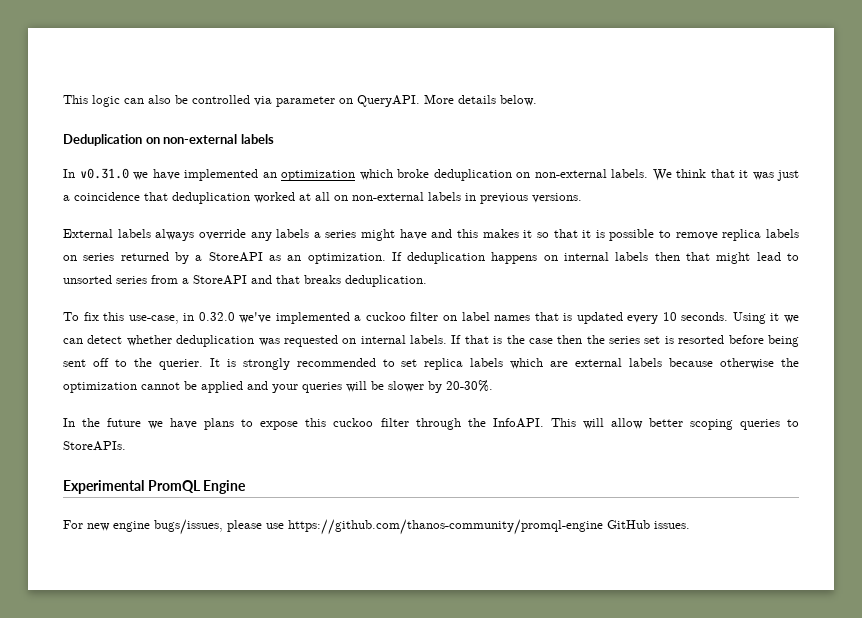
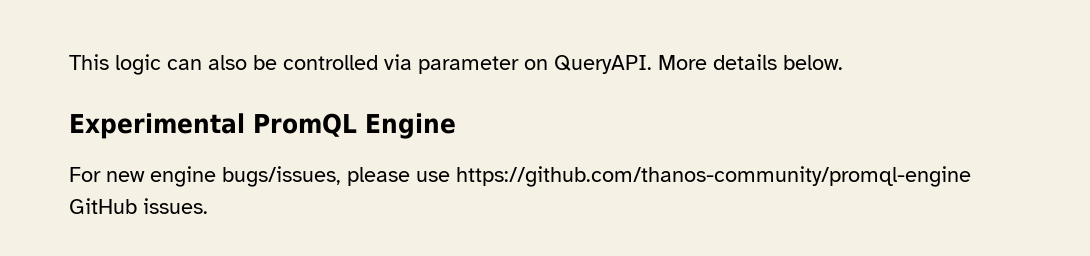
- Deduplication on non-external labels
- In v0.31.0 we have implemented an optimization which broke deduplication on non-external labels. We think that it was just a coincidence that deduplication worked at all on non-external labels in previous versions.
- External labels always override any labels a series might have and this makes it so that it is possible to remove replica labels on series returned by a StoreAPI as an optimization. If deduplication happens on internal labels then that might lead to unsorted series from a StoreAPI and that breaks deduplication.
- To fix this use-case, in 0.32.0 we've implemented a cuckoo filter on label names that is updated every 10 seconds. Using it we can detect whether deduplication was requested on internal labels. If that is the case then the series set is resorted before being sent off to the querier. It is strongly recommended to set replica labels which are external labels because otherwise the optimization cannot be applied and your queries will be slower by 20-30%.
- In the future we have plans to expose this cuckoo filter through the InfoAPI. This will allow better scoping queries to StoreAPIs.

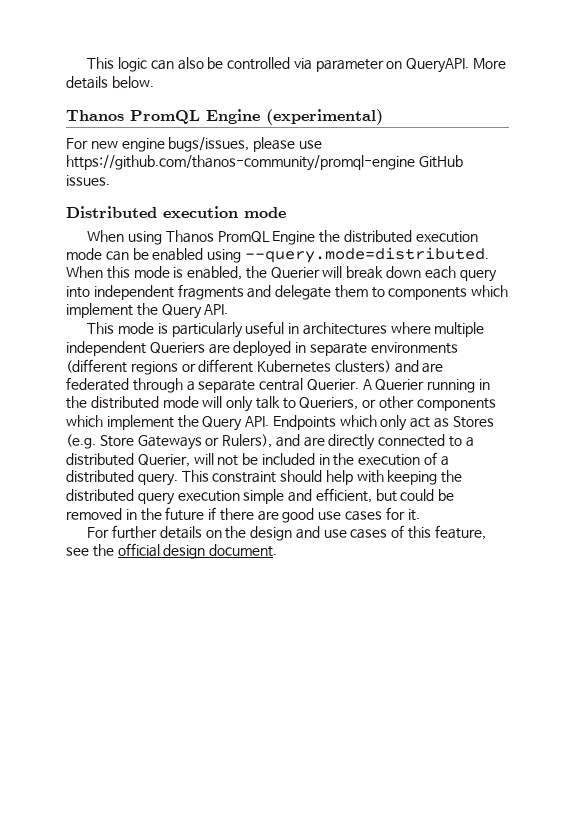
- Experimental PromQL Engine
+ Thanos PromQL Engine (experimental)
+ Distributed execution mode
+ When using Thanos PromQL Engine the distributed execution mode can be enabled using --query.mode=distributed. When this mode is enabled, the Querier will break down each query into independent fragments and delegate them to components which implement the Query API.
+ This mode is particularly useful in architectures where multiple independent Queriers are deployed in separate environments (different regions or different Kubernetes clusters) and are federated through a separate central Querier. A Querier running in the distributed mode will only talk to Queriers, or other components which implement the Query API. Endpoints which only act as Stores (e.g. Store Gateways or Rulers), and are directly connected to a distributed Querier, will not be included in the execution of a distributed query. This constraint should help with keeping the distributed query execution simple and efficient, but could be removed in the future if there are good use cases for it.
+ For further details on the design and use cases of this feature, see the official design document.

